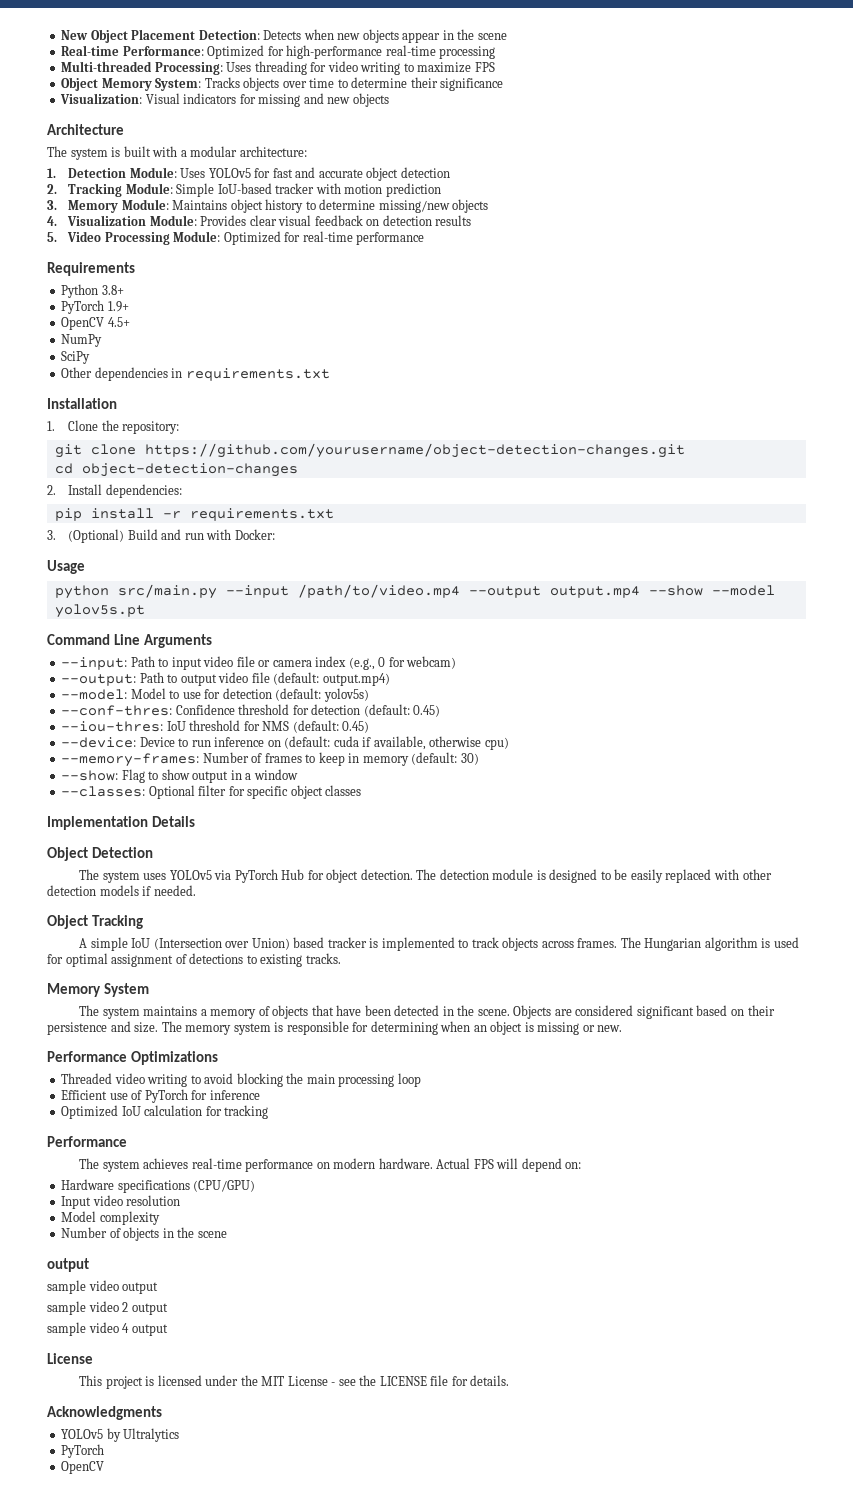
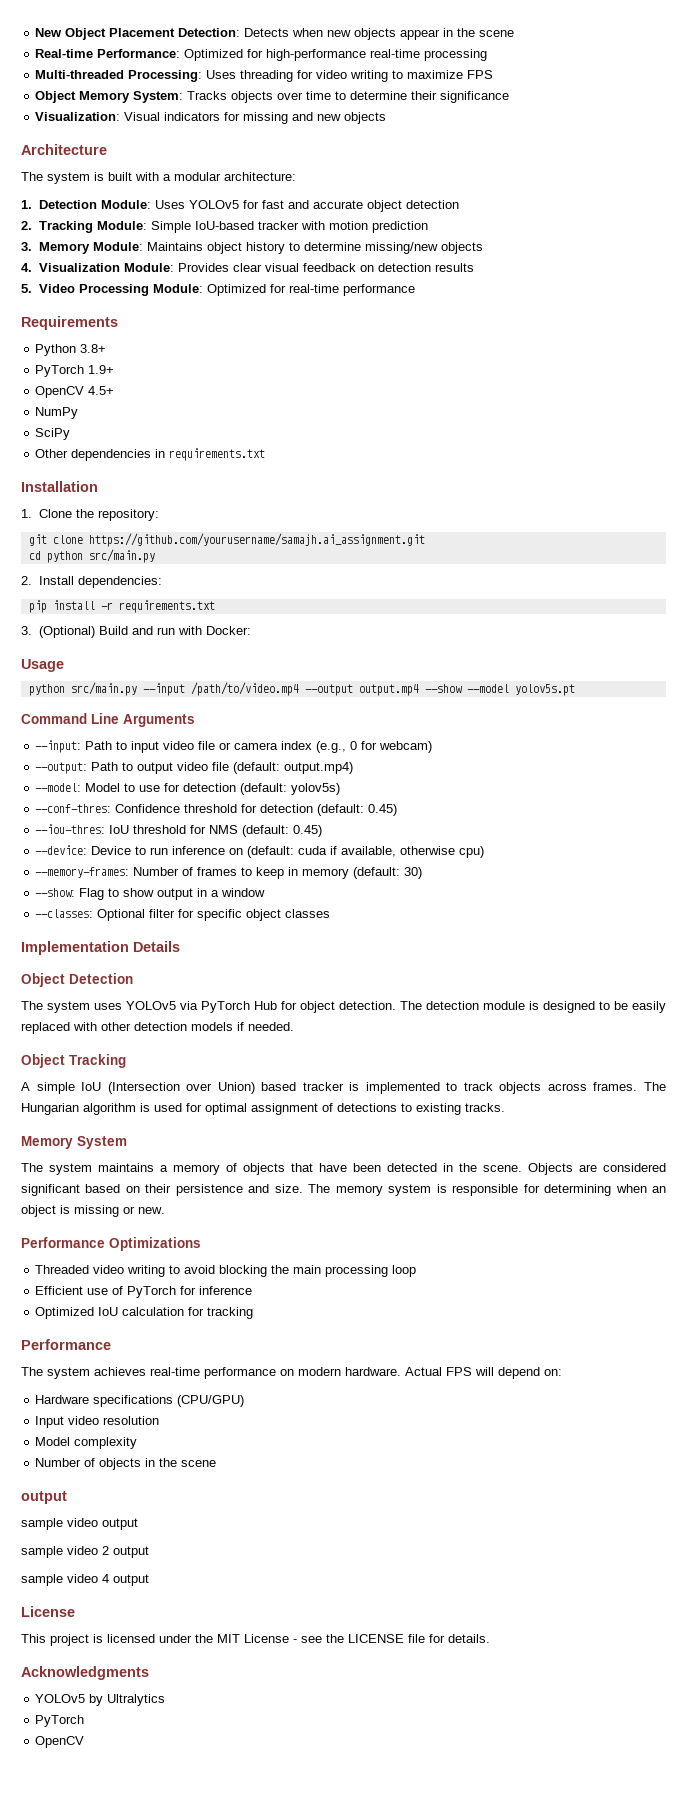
- git clone https://github.com/yourusername/object-detection-changes.git
+ git clone https://github.com/yourusername/samajh.ai_assignment.git
- cd object-detection-changes
+ cd python src/main.py

